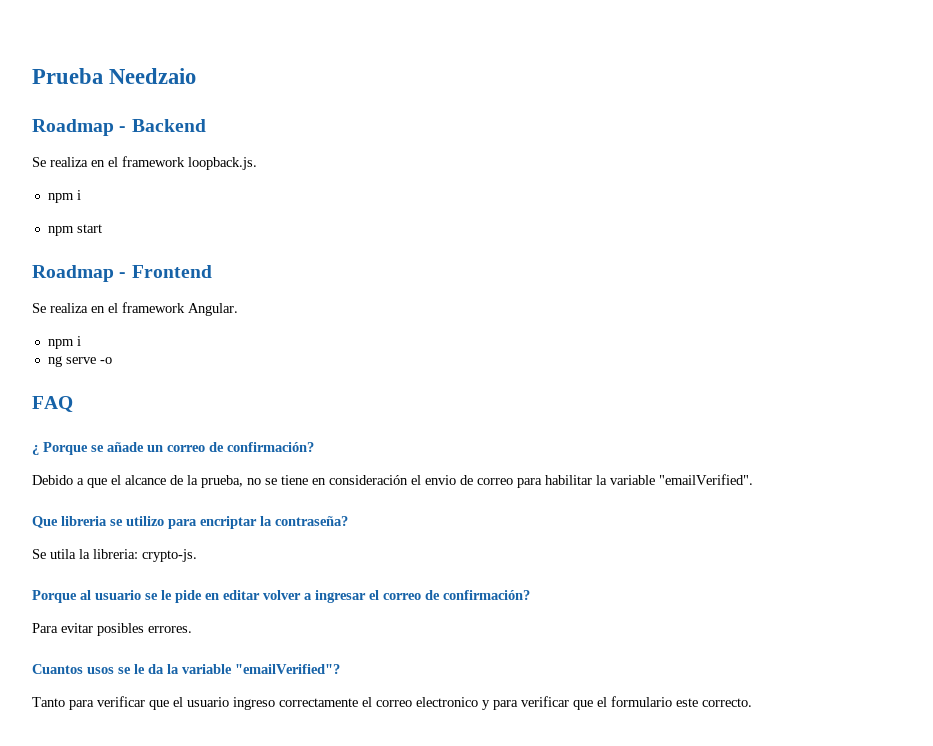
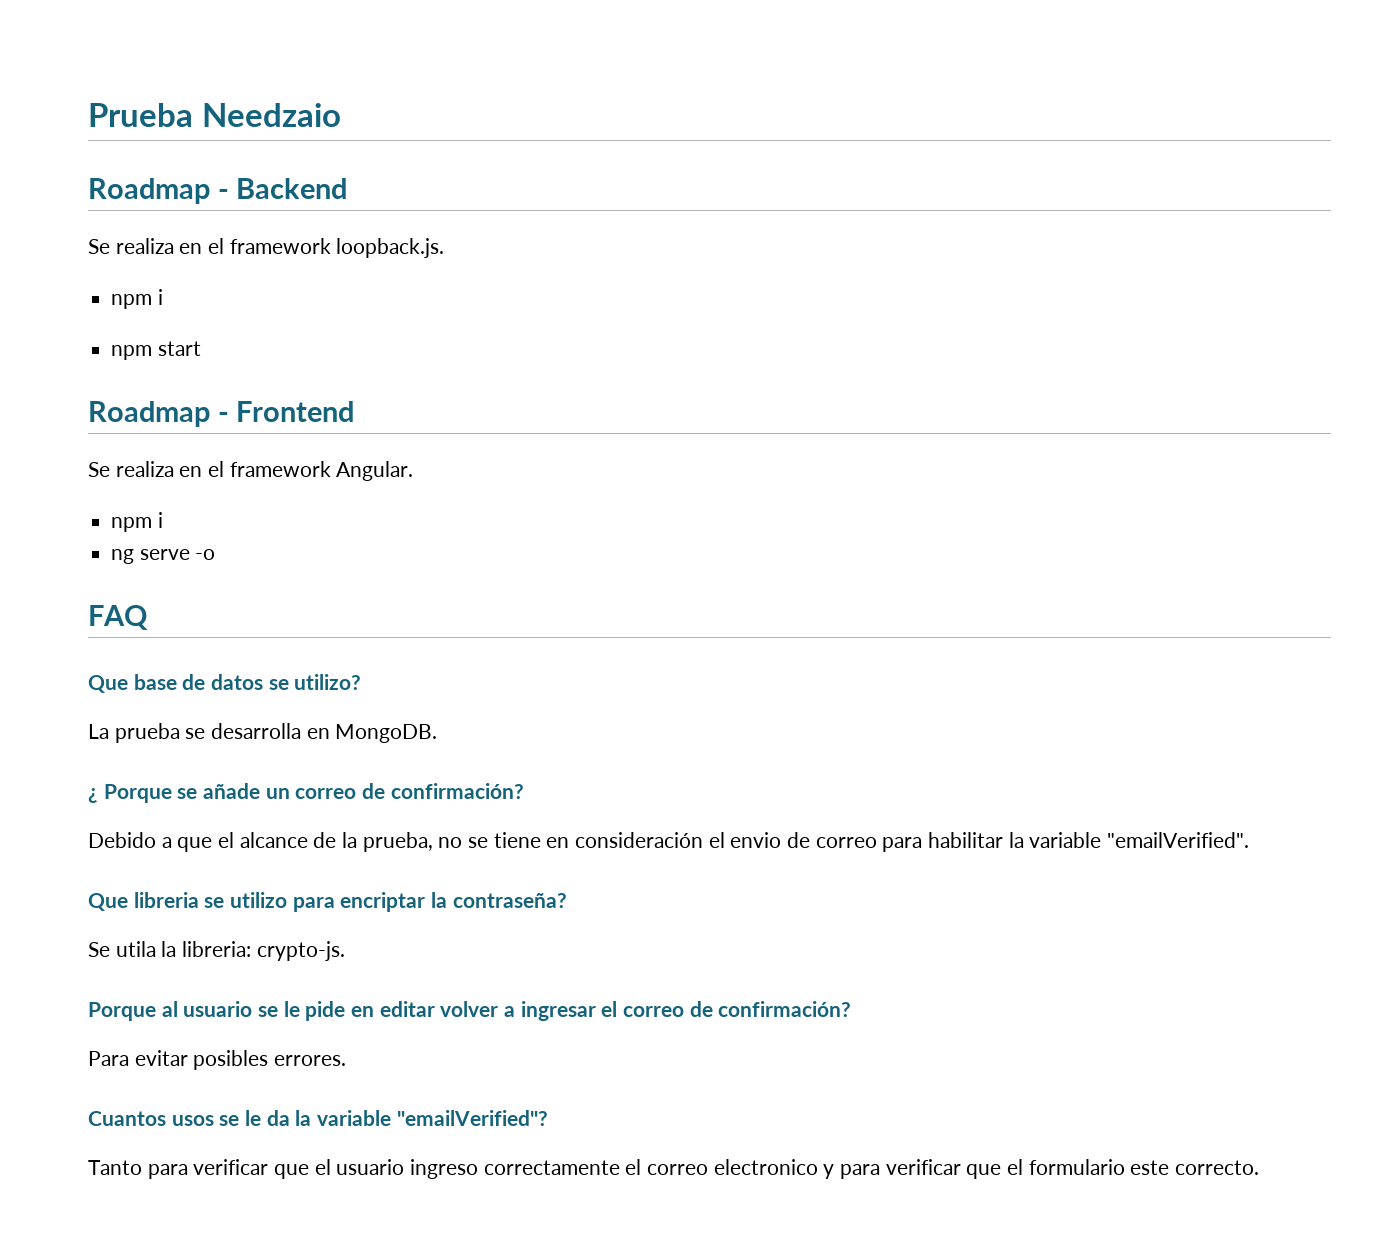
+ Que base de datos se utilizo?
+ La prueba se desarrolla en MongoDB.

